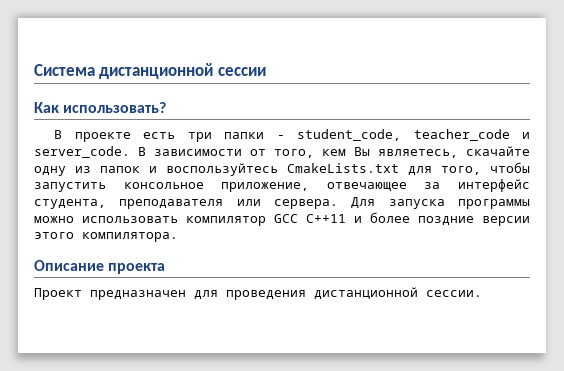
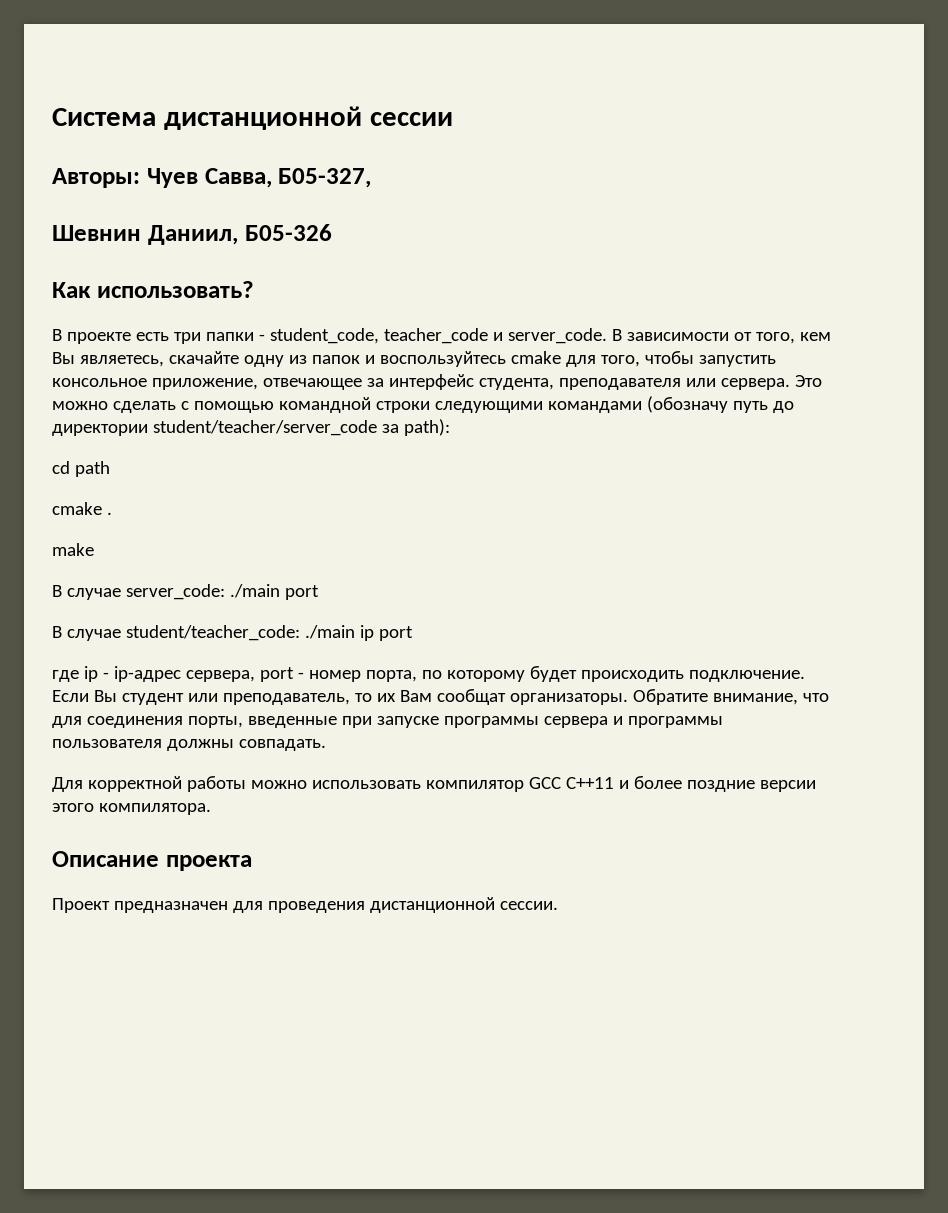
+ Авторы: Чуев Савва, Б05-327,
+ Шевнин Даниил, Б05-326
- В зависимости от того, кем Вы являетесь, скачайте одну из папок и воспользуйтесь CmakeLists.txt для того, чтобы запустить консольное приложение, отвечающее за интерфейс студента, преподавателя или сервера.
+ В зависимости от того, кем Вы являетесь, скачайте одну из папок и воспользуйтесь cmake для того, чтобы запустить консольное приложение, отвечающее за интерфейс студента, преподавателя или сервера.
- Для запуска программы можно использовать компилятор GCC C++11 и более поздние версии этого компилятора.
+ Это можно сделать с помощью командной строки следующими командами (обозначу путь до директории student/teacher/server_code за path):
+ cd path
+ cmake .
+ make
+ В случае server_code: ./main port
+ В случае student/teacher_code: ./main ip port
+ где ip - ip-адрес сервера, port - номер порта, по которому будет происходить подключение. Если Вы студент или преподаватель, то их Вам сообщат организаторы. Обратите внимание, что для соединения порты, введенные при запуске программы сервера и программы пользователя должны совпадать.
+ Для корректной работы можно использовать компилятор GCC C++11 и более поздние версии этого компилятора.

